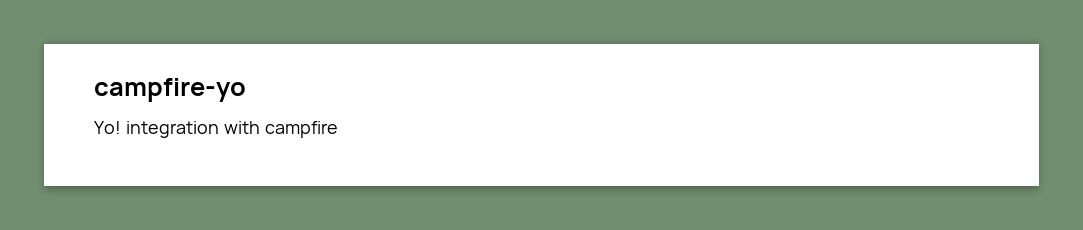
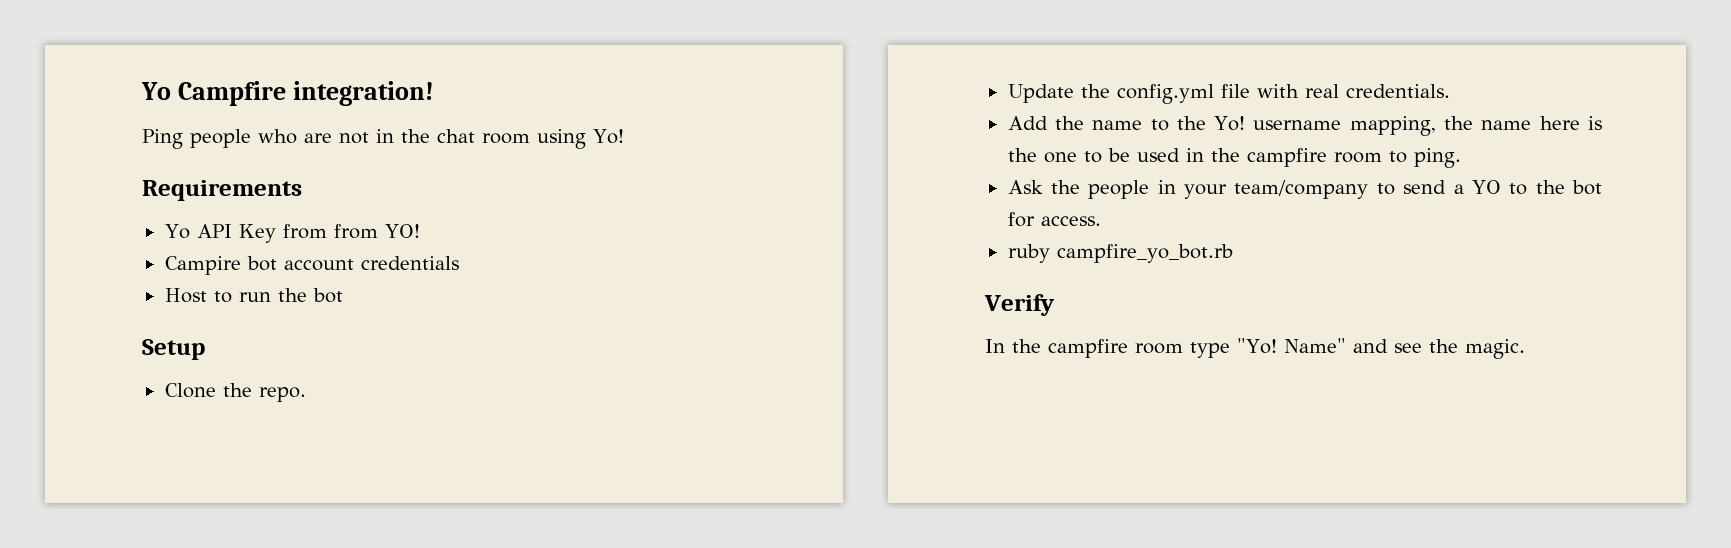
- campfire-yo
- Yo! integration with campfire
+ Yo Campfire integration!
+ Ping people who are not in the chat room using Yo!
+ Requirements
+ Yo API Key from from YO!
+ Campire bot account credentials
+ Host to run the bot
+ Setup
+ Clone the repo.
+ Update the config.yml file with real credentials.
+ Add the name to the Yo! username mapping, the name here is the one to be used in the campfire room to ping.
+ Ask the people in your team/company to send a YO to the bot for access.
+ ruby campfire_yo_bot.rb
+ Verify
+ In the campfire room type "Yo! Name" and see the magic.

